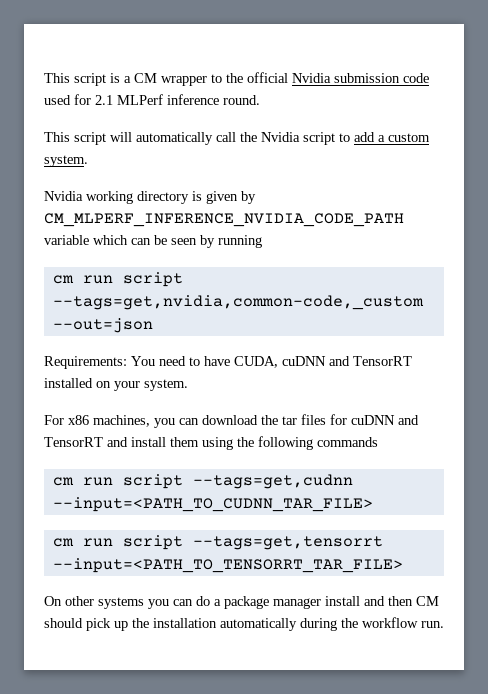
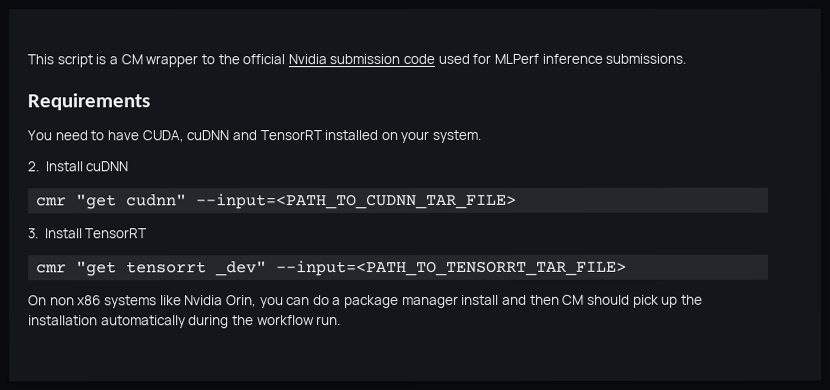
- This script is a CM wrapper to the official Nvidia submission code used for 2.1 MLPerf inference round.
- This script will automatically call the Nvidia script to add a custom system.
- Nvidia working directory is given by CM_MLPERF_INFERENCE_NVIDIA_CODE_PATH variable which can be seen by running
- cm run script --tags=get,nvidia,common-code,_custom --out=json
- Requirements: You need to have CUDA, cuDNN and TensorRT installed on your system.
+ This script is a CM wrapper to the official Nvidia submission code used for MLPerf inference submissions.
+ Requirements
+ You need to have CUDA, cuDNN and TensorRT installed on your system.
- For x86 machines, you can download the tar files for cuDNN and TensorRT and install them using the following commands
- cm run script --tags=get,cudnn --input=<PATH_TO_CUDNN_TAR_FILE>
- cm run script --tags=get,tensorrt --input=<PATH_TO_TENSORRT_TAR_FILE>
- On other systems you can do a package manager install and then CM should pick up the installation automatically during the workflow run.
+ 2. Install cuDNN
+ cmr "get cudnn" --input=<PATH_TO_CUDNN_TAR_FILE>
+ 3. Install TensorRT
+ cmr "get tensorrt _dev" --input=<PATH_TO_TENSORRT_TAR_FILE>
+ On non x86 systems like Nvidia Orin, you can do a package manager install and then CM should pick up the installation automatically during the workflow run.

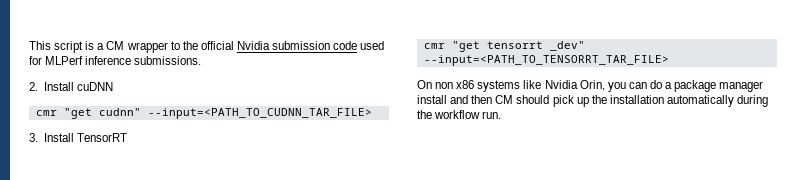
- Requirements
- You need to have CUDA, cuDNN and TensorRT installed on your system.

